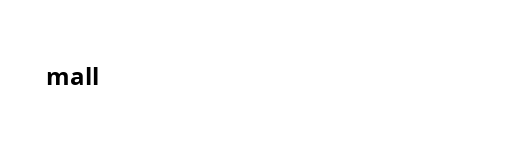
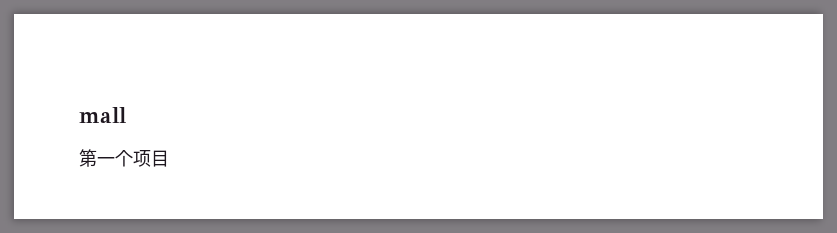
+ 第一个项目

